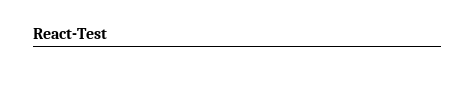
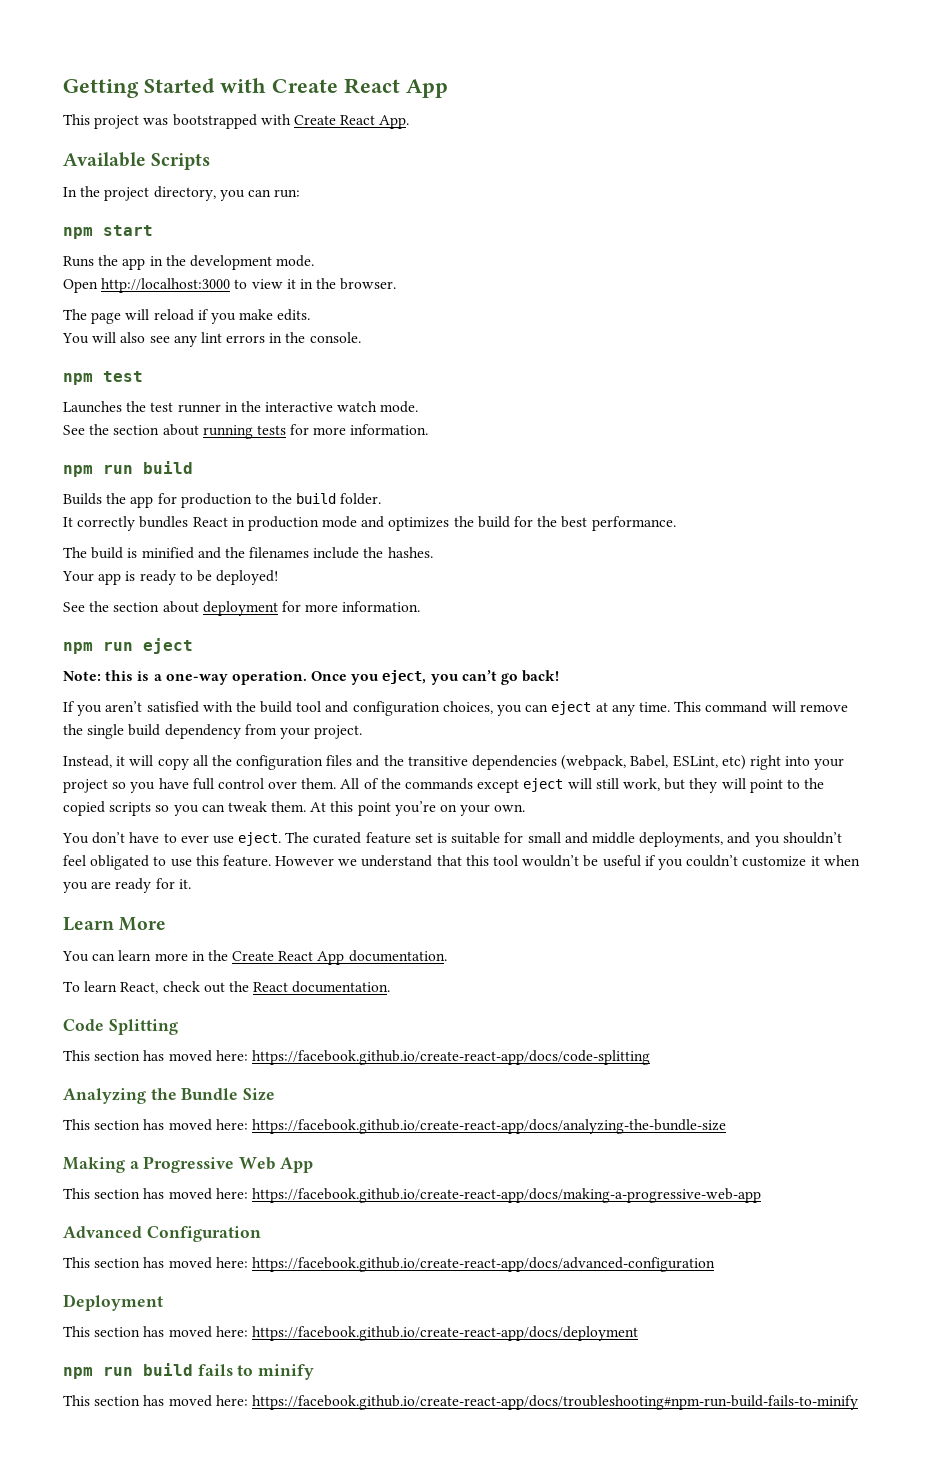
- React-Test
+ Getting Started with Create React App
+ This project was bootstrapped with Create React App.
+ Available Scripts
+ In the project directory, you can run:
+ npm start
+ Runs the app in the development mode.
+ Open http://localhost:3000 to view it in the browser.
+ The page will reload if you make edits.
+ You will also see any lint errors in the console.
+ npm test
+ Launches the test runner in the interactive watch mode.
+ See the section about running tests for more information.
+ npm run build
+ Builds the app for production to the build folder.
+ It correctly bundles React in production mode and optimizes the build for the best performance.
+ The build is minified and the filenames include the hashes.
+ Your app is ready to be deployed!
+ See the section about deployment for more information.
+ npm run eject
+ Note: this is a one-way operation. Once you eject, you can’t go back!
+ If you aren’t satisfied with the build tool and configuration choices, you can eject at any time. This command will remove the single build dependency from your project.
+ Instead, it will copy all the configuration files and the transitive dependencies (webpack, Babel, ESLint, etc) right into your project so you have full control over them. All of the commands except eject will still work, but they will point to the copied scripts so you can tweak them. At this point you’re on your own.
+ You don’t have to ever use eject. The curated feature set is suitable for small and middle deployments, and you shouldn’t feel obligated to use this feature. However we understand that this tool wouldn’t be useful if you couldn’t customize it when you are ready for it.
+ Learn More
+ You can learn more in the Create React App documentation.
+ To learn React, check out the React documentation.
+ Code Splitting
+ This section has moved here: https://facebook.github.io/create-react-app/docs/code-splitting
+ Analyzing the Bundle Size
+ This section has moved here: https://facebook.github.io/create-react-app/docs/analyzing-the-bundle-size
+ Making a Progressive Web App
+ This section has moved here: https://facebook.github.io/create-react-app/docs/making-a-progressive-web-app
+ Advanced Configuration
+ This section has moved here: https://facebook.github.io/create-react-app/docs/advanced-configuration
+ Deployment
+ This section has moved here: https://facebook.github.io/create-react-app/docs/deployment
+ npm run build fails to minify
+ This section has moved here: https://facebook.github.io/create-react-app/docs/troubleshooting#npm-run-build-fails-to-minify

